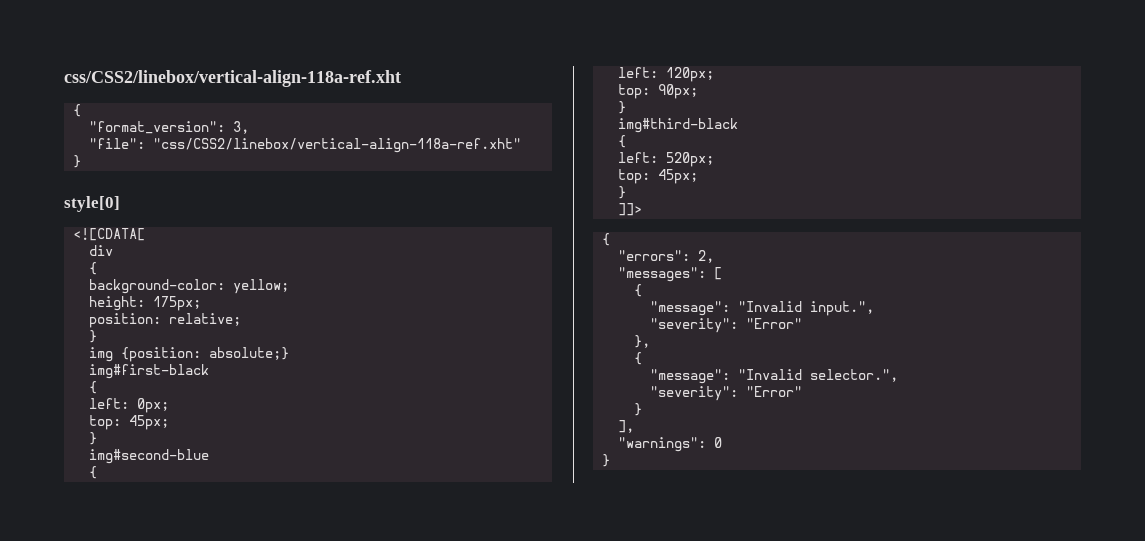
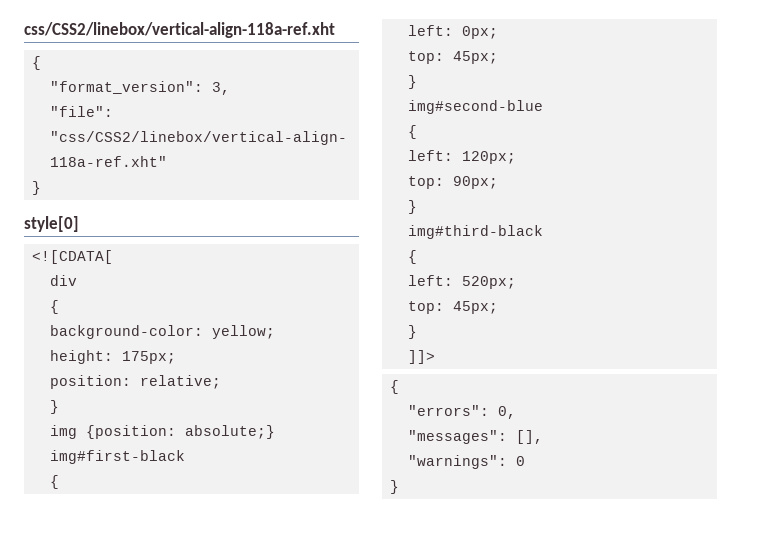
- "errors": 2,
+ "errors": 0,
- "messages": [
- {
- "message": "Invalid input.",
- "severity": "Error"
- },
- {
- "message": "Invalid selector.",
- "severity": "Error"
- }
- ],
+ "messages": [],

